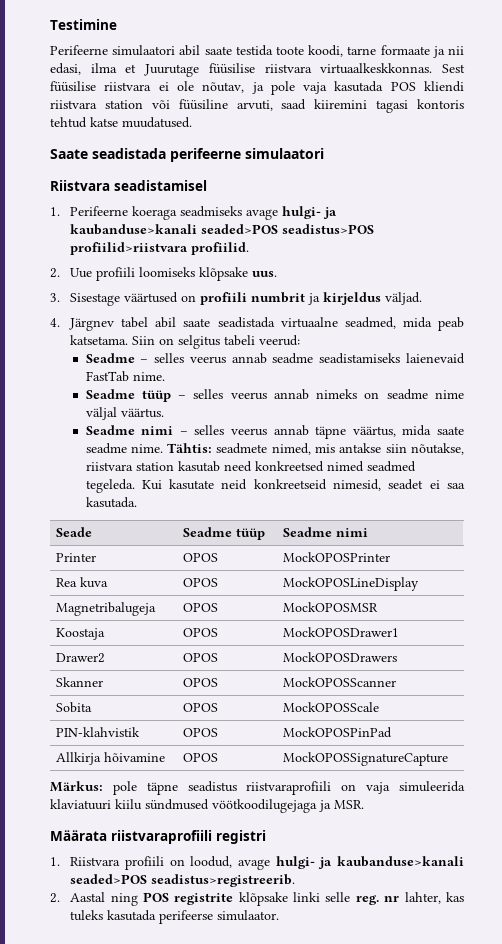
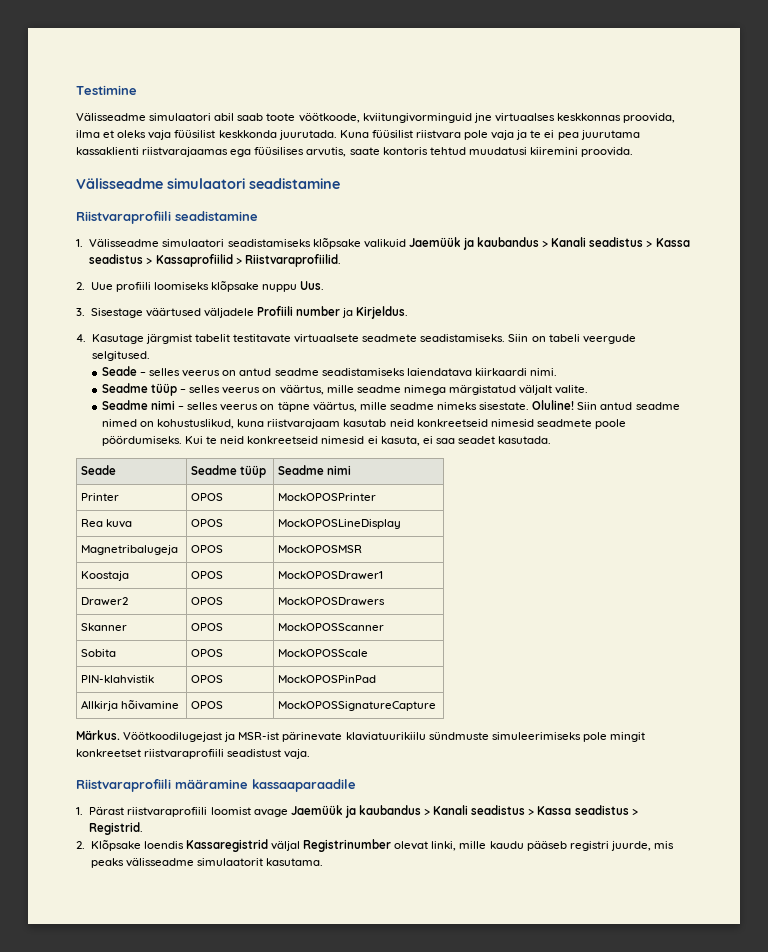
- Perifeerne simulaatori abil saate testida toote koodi, tarne formaate ja nii edasi, ilma et Juurutage füüsilise riistvara virtuaalkeskkonnas. Sest füüsilise riistvara ei ole nõutav, ja pole vaja kasutada POS kliendi riistvara station või füüsiline arvuti, saad kiiremini tagasi kontoris tehtud katse muudatused.
- Saate seadistada perifeerne simulaatori
- Riistvara seadistamisel
- 1. Perifeerne koeraga seadmiseks avage hulgi- ja kaubanduse>kanali seaded>POS seadistus>POS profiilid>riistvara profiilid.
+ Välisseadme simulaatori abil saab toote vöötkoode, kviitungivorminguid jne virtuaalses keskkonnas proovida, ilma et oleks vaja füüsilist keskkonda juurutada. Kuna füüsilist riistvara pole vaja ja te ei pea juurutama kassaklienti riistvarajaamas ega füüsilises arvutis, saate kontoris tehtud muudatusi kiiremini proovida.
+ Välisseadme simulaatori seadistamine
+ Riistvaraprofiili seadistamine
+ 1. Välisseadme simulaatori seadistamiseks klõpsake valikuid Jaemüük ja kaubandus > Kanali seadistus > Kassa seadistus > Kassaprofiilid > Riistvaraprofiilid.
- 2. Uue profiili loomiseks klõpsake uus.
+ 2. Uue profiili loomiseks klõpsake nuppu Uus.
- 3. Sisestage väärtused on profiili numbrit ja kirjeldus väljad.
- 4. Järgnev tabel abil saate seadistada virtuaalne seadmed, mida peab katsetama. Siin on selgitus tabeli veerud:
- Seadme – selles veerus annab seadme seadistamiseks laienevaid FastTab nime.
+ 3. Sisestage väärtused väljadele Profiili number ja Kirjeldus.
+ 4. Kasutage järgmist tabelit testitavate virtuaalsete seadmete seadistamiseks. Siin on tabeli veergude selgitused.
+ Seade – selles veerus on antud seadme seadistamiseks laiendatava kiirkaardi nimi.
- Seadme tüüp – selles veerus annab nimeks on seadme nime väljal väärtus.
+ Seadme tüüp – selles veerus on väärtus, mille seadme nimega märgistatud väljalt valite.
- Seadme nimi – selles veerus annab täpne väärtus, mida saate seadme nime. Tähtis: seadmete nimed, mis antakse siin nõutakse, riistvara station kasutab need konkreetsed nimed seadmed tegeleda. Kui kasutate neid konkreetseid nimesid, seadet ei saa kasutada.
+ Seadme nimi – selles veerus on täpne väärtus, mille seadme nimeks sisestate. Oluline! Siin antud seadme nimed on kohustuslikud, kuna riistvarajaam kasutab neid konkreetseid nimesid seadmete poole pöördumiseks. Kui te neid konkreetseid nimesid ei kasuta, ei saa seadet kasutada.
- Märkus: pole täpne seadistus riistvaraprofiili on vaja simuleerida klaviatuuri kiilu sündmused vöötkoodilugejaga ja MSR.
- Määrata riistvaraprofiili registri
- 1. Riistvara profiili on loodud, avage hulgi- ja kaubanduse>kanali seaded>POS seadistus>registreerib.
- 2. Aastal ning POS registrite klõpsake linki selle reg. nr lahter, kas tuleks kasutada perifeerse simulaator.
+ Märkus. Vöötkoodilugejast ja MSR-ist pärinevate klaviatuurikiilu sündmuste simuleerimiseks pole mingit konkreetset riistvaraprofiili seadistust vaja.
+ Riistvaraprofiili määramine kassaaparaadile
+ 1. Pärast riistvaraprofiili loomist avage Jaemüük ja kaubandus > Kanali seadistus > Kassa seadistus > Registrid.
+ 2. Klõpsake loendis Kassaregistrid väljal Registrinumber olevat linki, mille kaudu pääseb registri juurde, mis peaks välisseadme simulaatorit kasutama.

